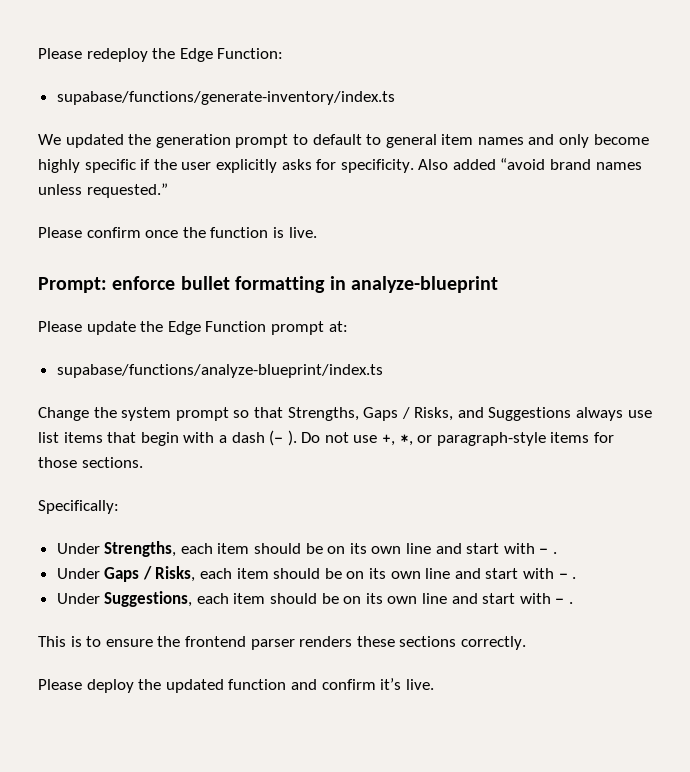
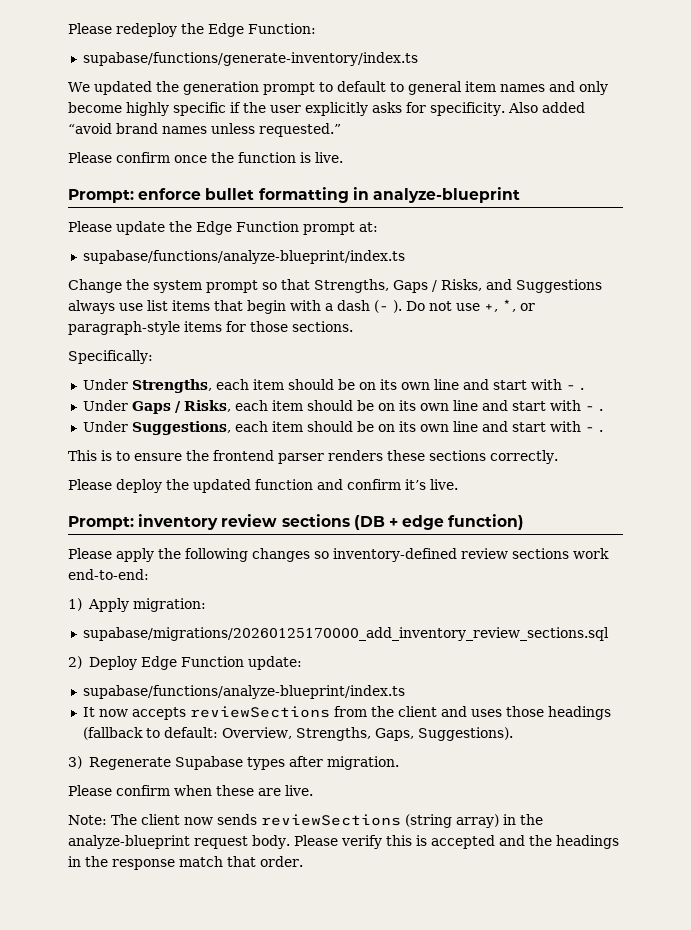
+ Prompt: inventory review sections (DB + edge function)
+ Please apply the following changes so inventory-defined review sections work end-to-end:
+ 1) Apply migration:
+ supabase/migrations/20260125170000_add_inventory_review_sections.sql
+ 2) Deploy Edge Function update:
+ supabase/functions/analyze-blueprint/index.ts
+ It now accepts reviewSections from the client and uses those headings (fallback to default: Overview, Strengths, Gaps, Suggestions).
+ 3) Regenerate Supabase types after migration.
+ Please confirm when these are live.
+ Note: The client now sends reviewSections (string array) in the analyze-blueprint request body. Please verify this is accepted and the headings in the response match that order.

